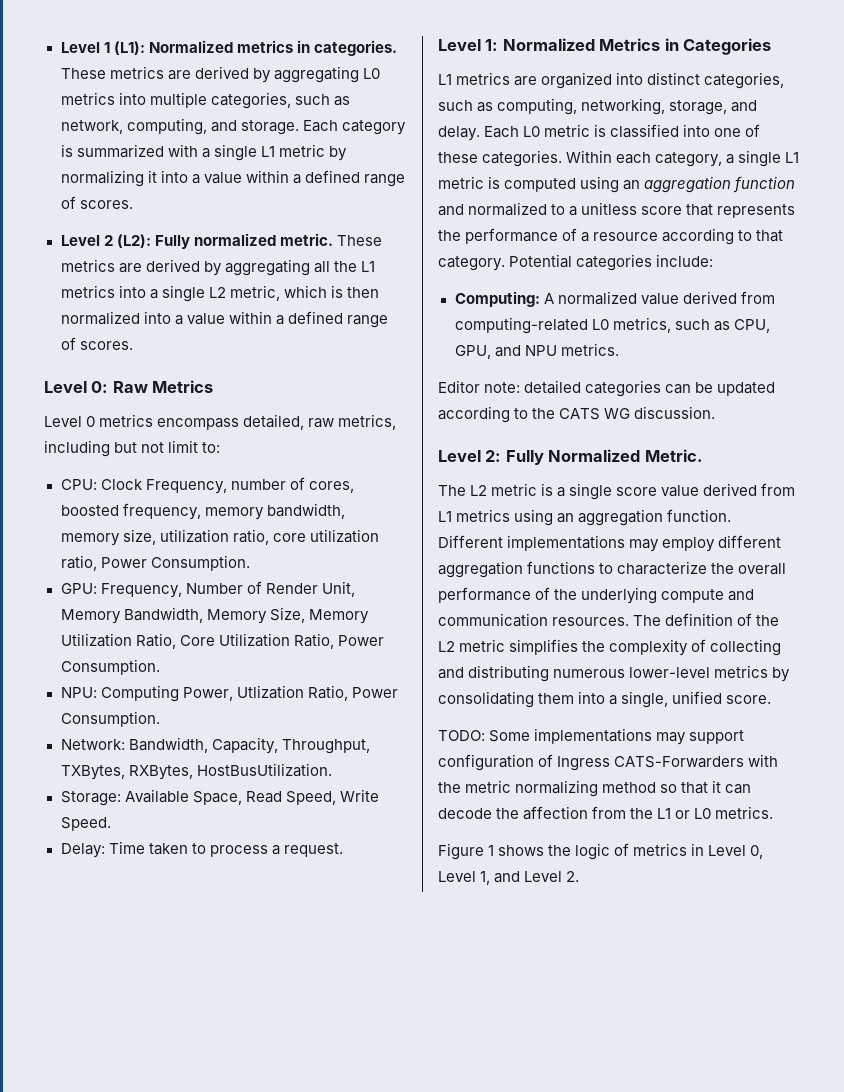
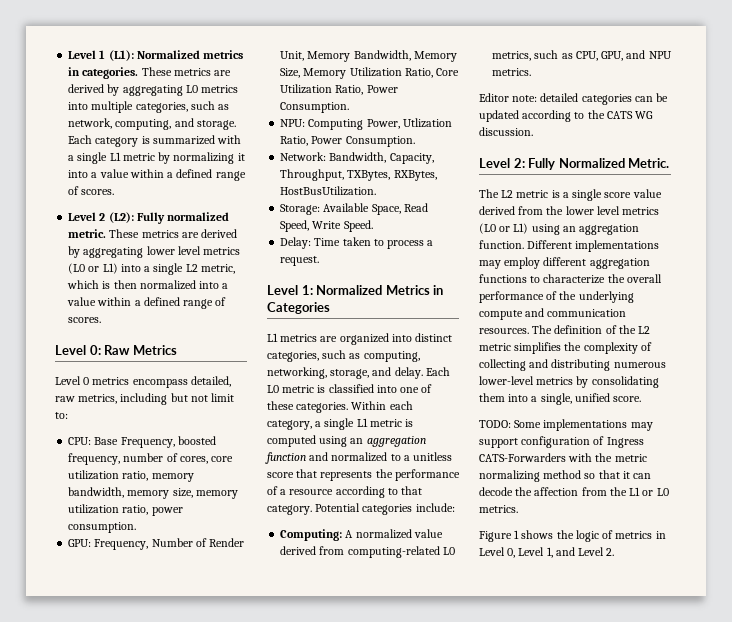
- These metrics are derived by aggregating all the L1 metrics into a single L2 metric, which is then normalized into a value within a defined range of scores.
+ These metrics are derived by aggregating lower level metrics (L0 or L1) into a single L2 metric, which is then normalized into a value within a defined range of scores.
- CPU: Clock Frequency, number of cores, boosted frequency, memory bandwidth, memory size, utilization ratio, core utilization ratio, Power Consumption.
+ CPU: Base Frequency, boosted frequency, number of cores, core utilization ratio, memory bandwidth, memory size, memory utilization ratio, power consumption.
- The L2 metric is a single score value derived from L1 metrics using an aggregation function.
+ The L2 metric is a single score value derived from the lower level metrics (L0 or L1) using an aggregation function.

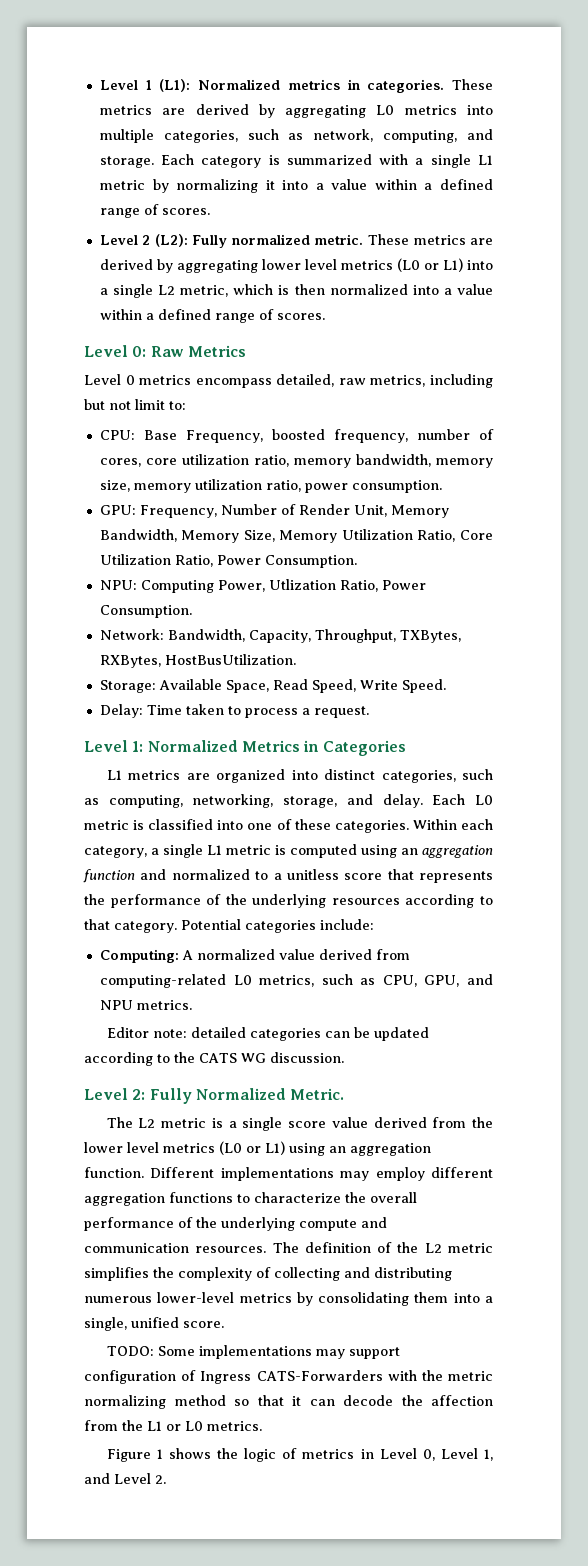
- Within each category, a single L1 metric is computed using an aggregation function and normalized to a unitless score that represents the performance of a resource according to that category.
+ Within each category, a single L1 metric is computed using an aggregation function and normalized to a unitless score that represents the performance of the underlying resources according to that category.

